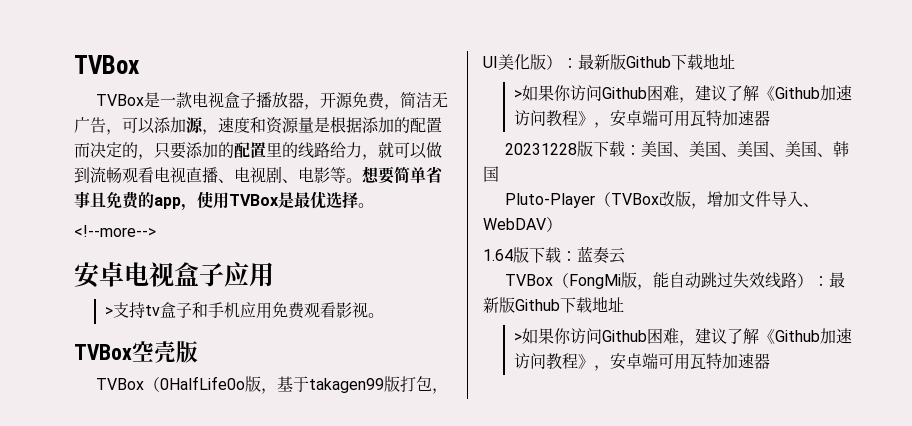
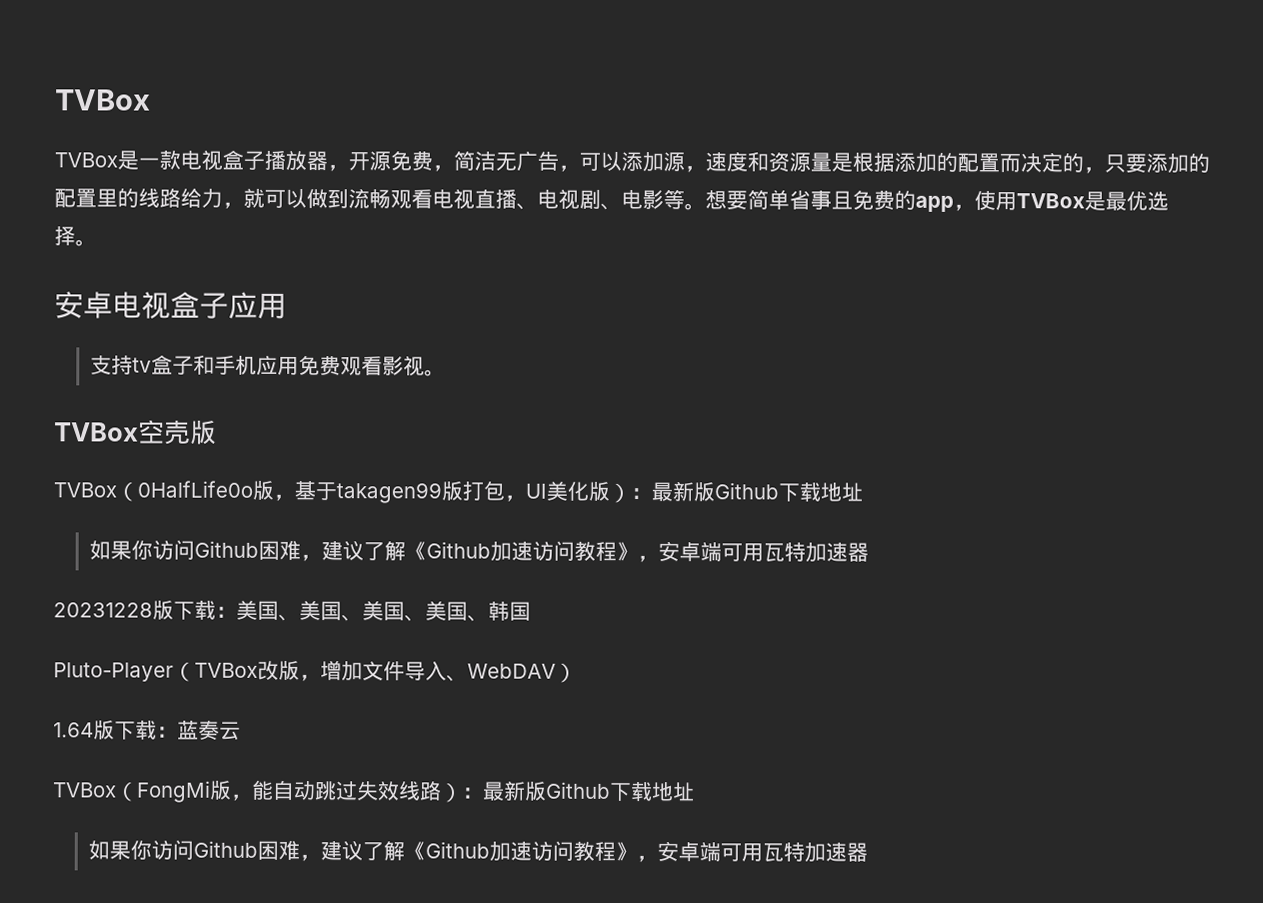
- <!--more-->
- >支持tv盒子和手机应用免费观看影视。
+ 支持tv盒子和手机应用免费观看影视。
  TVBox（0HalfLife0o版，基于takagen99版打包，UI美化版）：最新版Github下载地址
- >如果你访问Github困难，建议了解《Github加速访问教程》，安卓端可用瓦特加速器
+ 如果你访问Github困难，建议了解《Github加速访问教程》，安卓端可用瓦特加速器
  TVBox（FongMi版，能自动跳过失效线路）：最新版Github下载地址
- >如果你访问Github困难，建议了解《Github加速访问教程》，安卓端可用瓦特加速器
+ 如果你访问Github困难，建议了解《Github加速访问教程》，安卓端可用瓦特加速器

